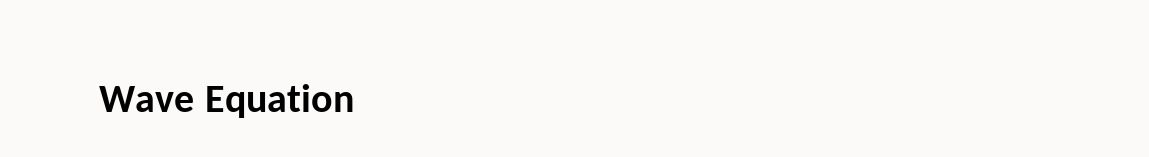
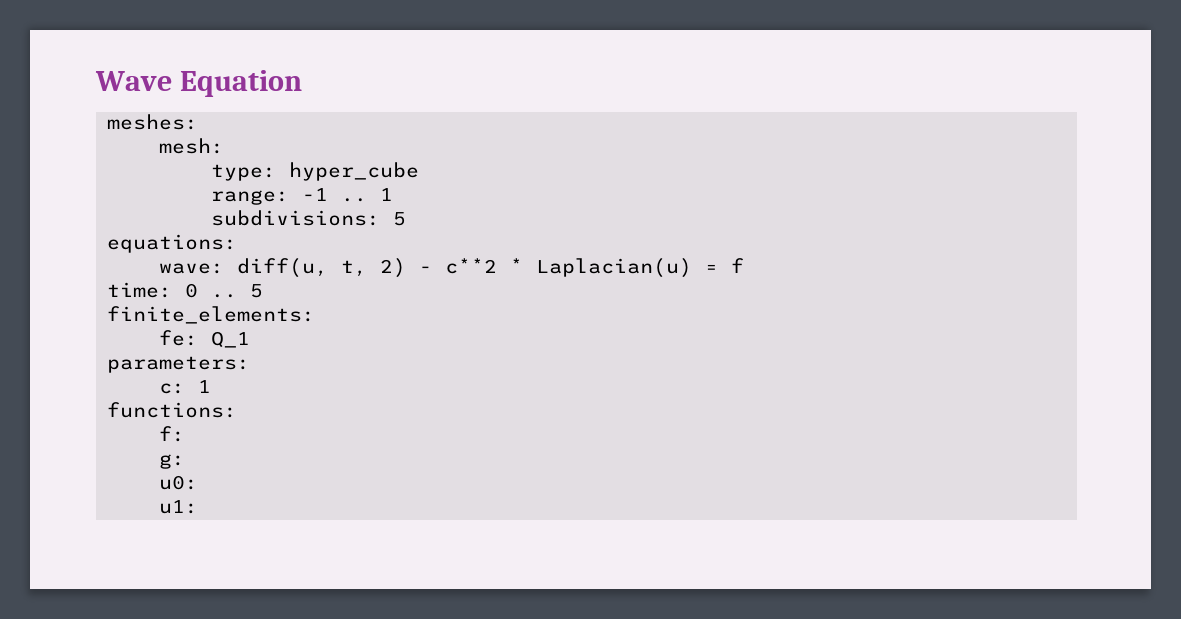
+ meshes:
+ mesh:
+ type: hyper_cube
+ range: -1 .. 1
+ subdivisions: 5
+ equations:
+ wave: diff(u, t, 2) - c**2 * Laplacian(u) = f
+ time: 0 .. 5
+ finite_elements:
+ fe: Q_1
+ parameters:
+ c: 1
+ functions:
+ f:
+ g:
+ u0:
+ u1:

